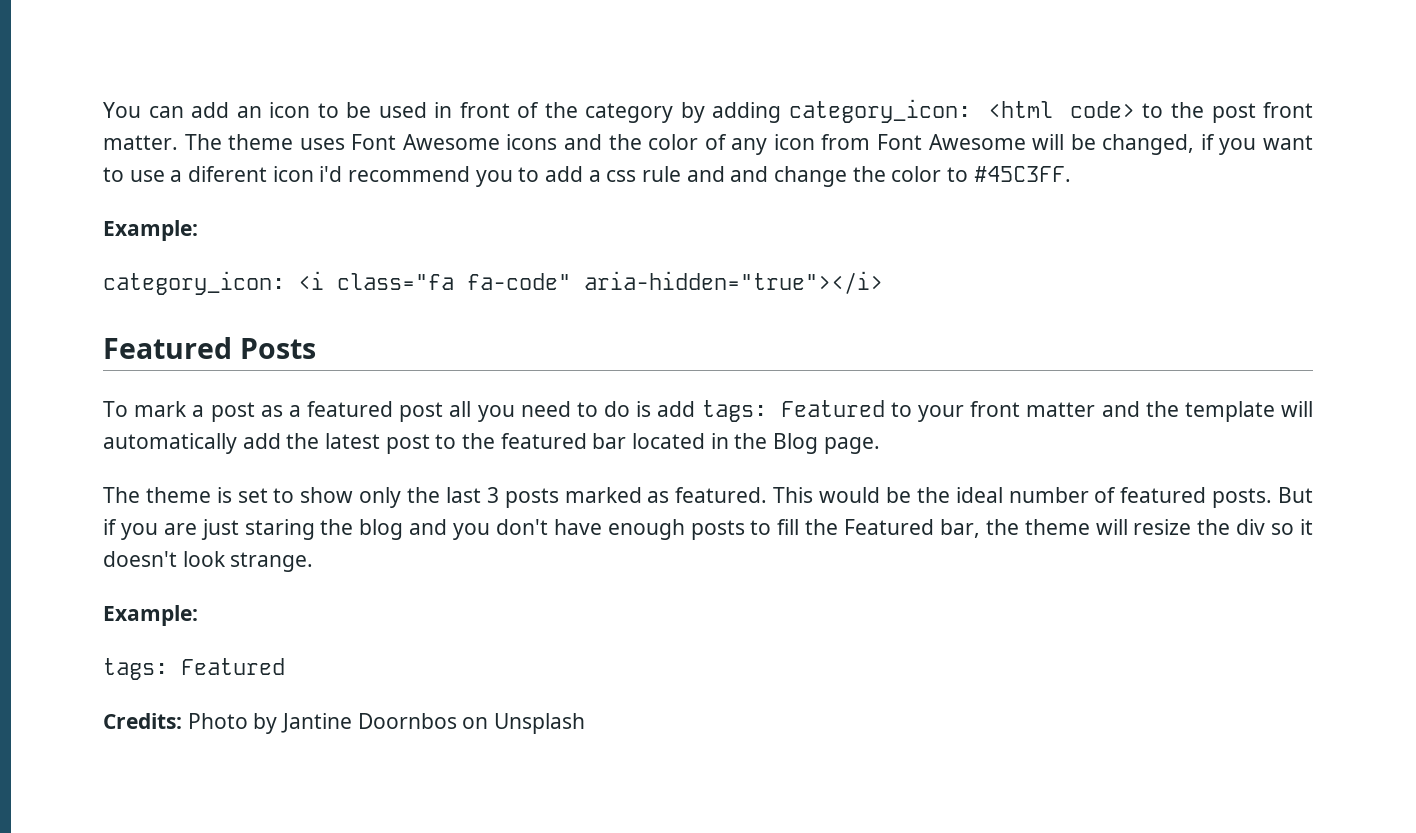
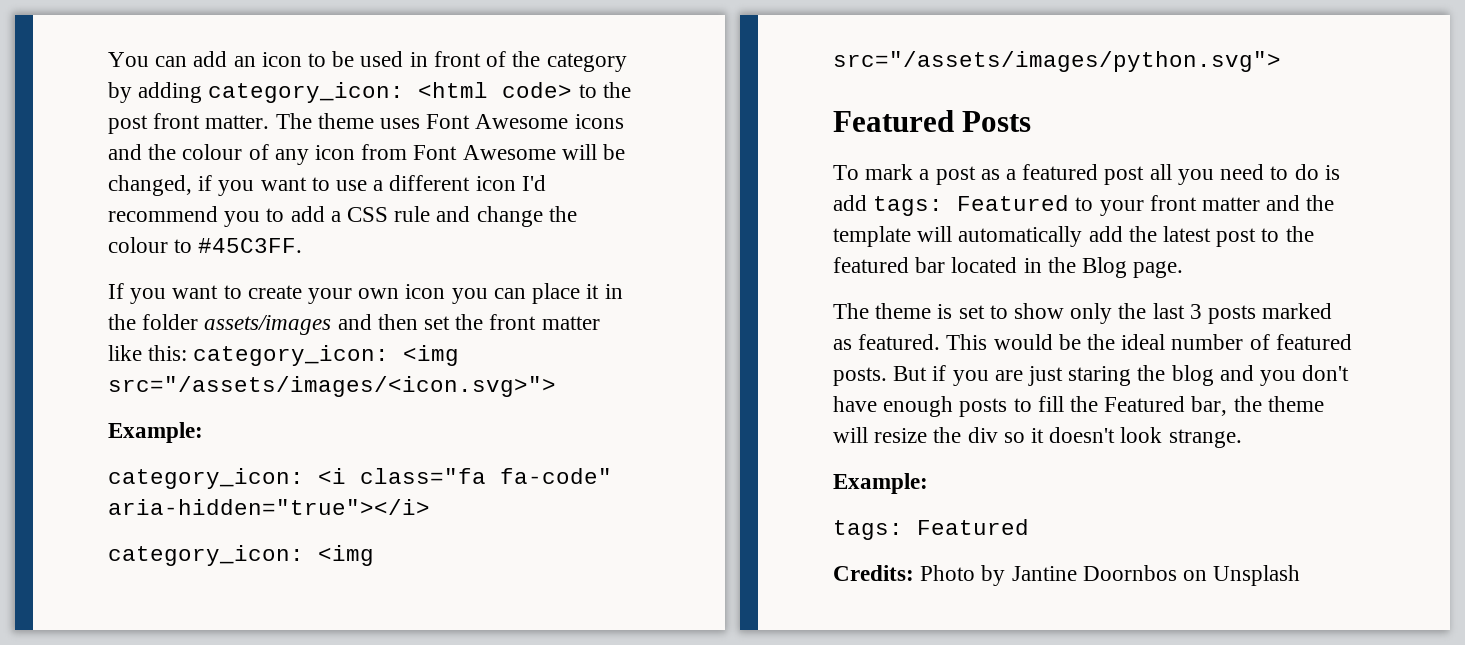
- The theme uses Font Awesome icons and the color of any icon from Font Awesome will be changed, if you want to use a diferent icon i'd recommend you to add a css rule and and change the color to #45C3FF.
+ The theme uses Font Awesome icons and the colour of any icon from Font Awesome will be changed, if you want to use a different icon I'd recommend you to add a CSS rule and change the colour to #45C3FF.
+ If you want to create your own icon you can place it in the folder assets/images and then set the front matter like this: category_icon: <img src="/assets/images/<icon.svg>">
+ category_icon: <img src="/assets/images/python.svg">

